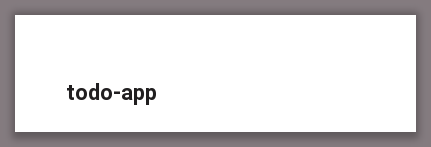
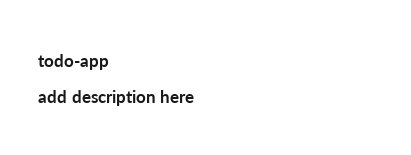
+ add description here

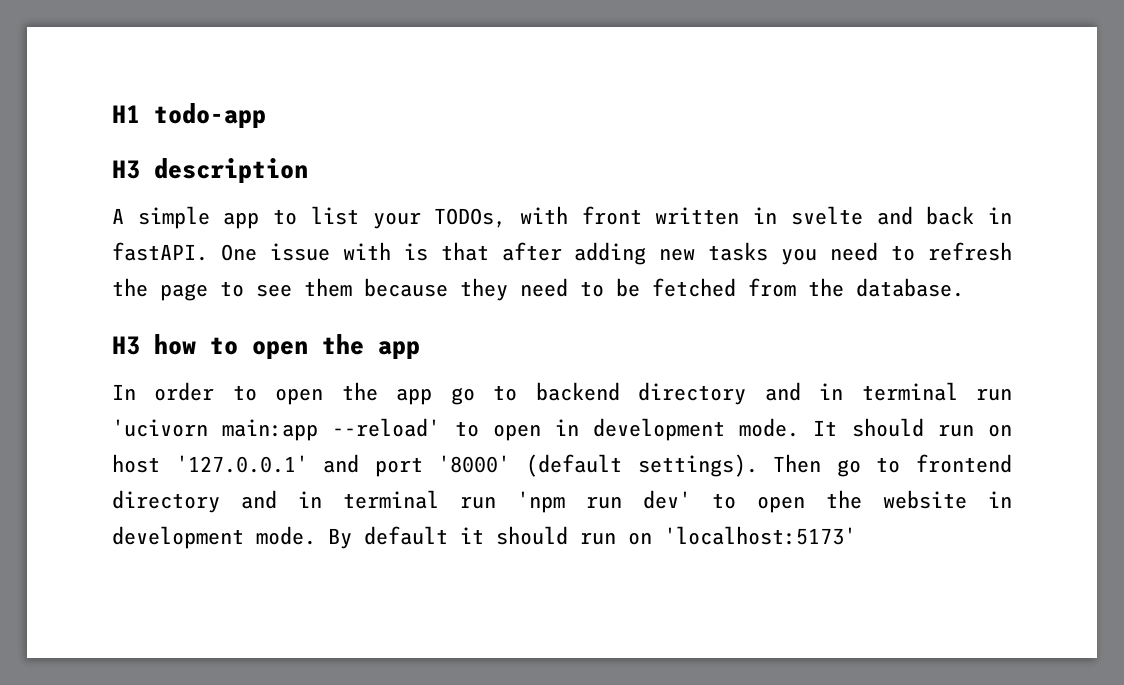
- todo-app
+ H1 todo-app
- add description here
+ H3 description
+ A simple app to list your TODOs, with front written in svelte and back in fastAPI. One issue with is that after adding new tasks you need to refresh the page to see them because they need to be fetched from the database.
+ H3 how to open the app
+ In order to open the app go to backend directory and in terminal run 'ucivorn main:app --reload' to open in development mode. It should run on host '127.0.0.1' and port '8000' (default settings). Then go to frontend directory and in terminal run 'npm run dev' to open the website in development mode. By default it should run on 'localhost:5173'

